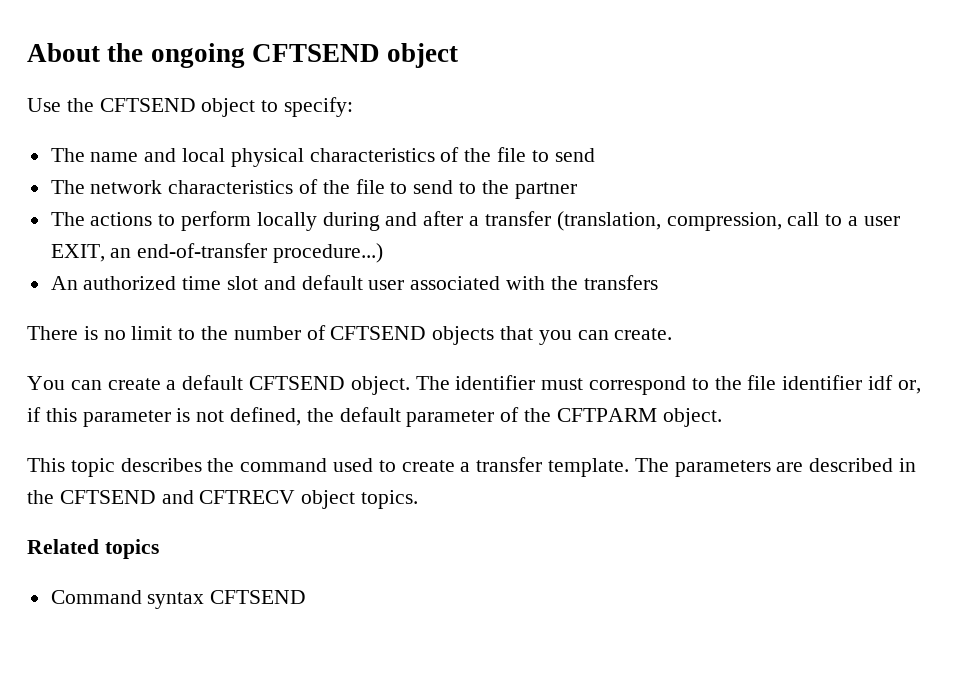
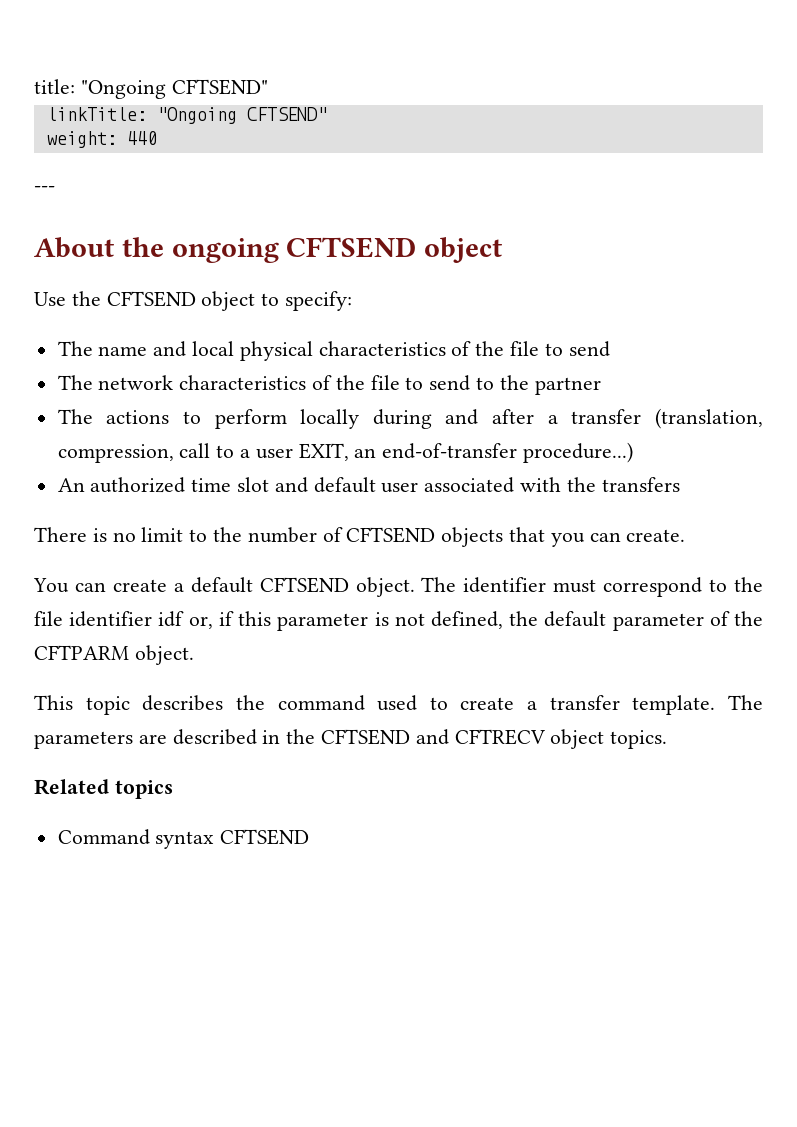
+ title: "Ongoing CFTSEND"
+ linkTitle: "Ongoing CFTSEND"
+ weight: 440
+ ---

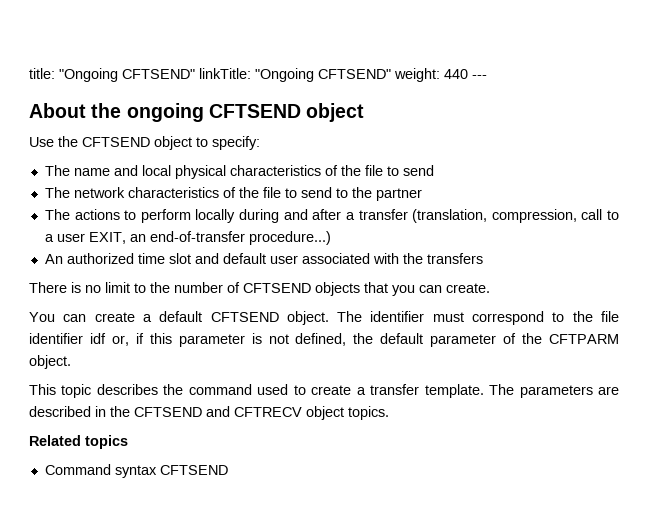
- title: "Ongoing CFTSEND"
- linkTitle: "Ongoing CFTSEND"
- weight: 440
- ---
+ title: "Ongoing CFTSEND" linkTitle: "Ongoing CFTSEND" weight: 440 ---

